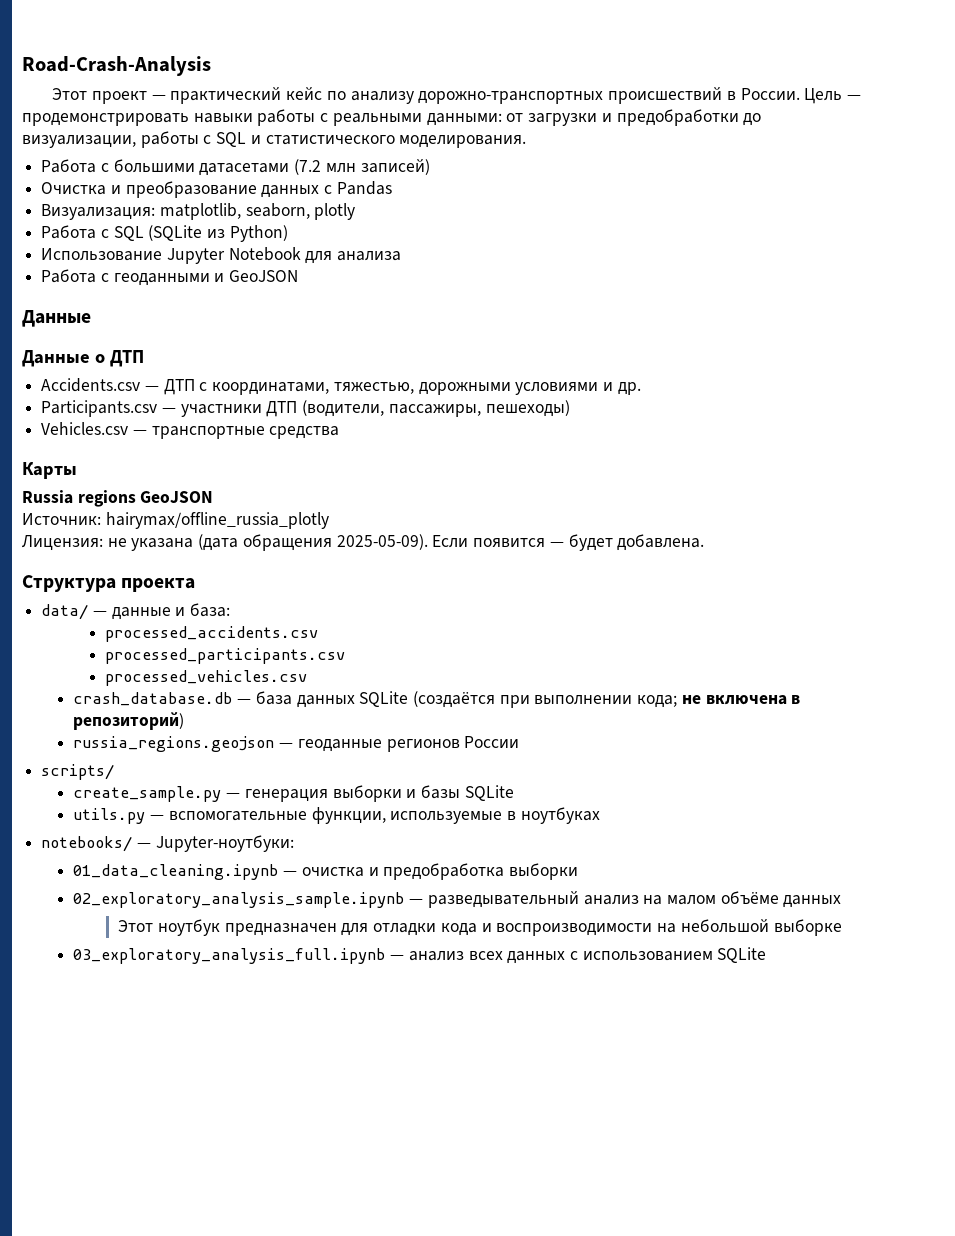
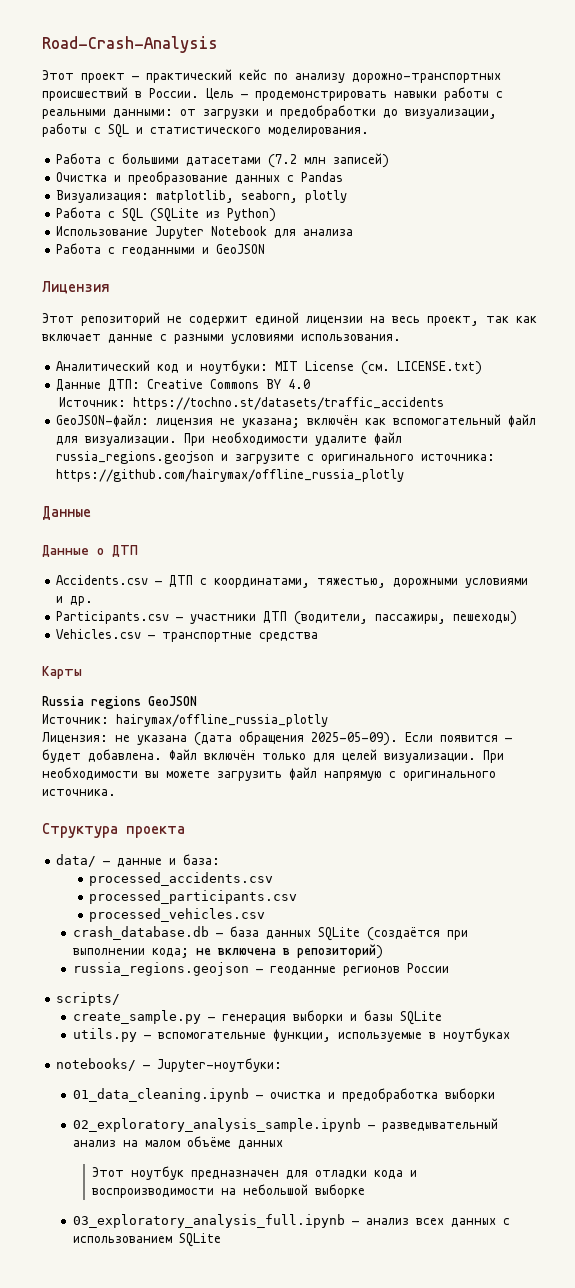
+ Лицензия
+ Этот репозиторий не содержит единой лицензии на весь проект, так как включает данные с разными условиями использования.
+ Аналитический код и ноутбуки: MIT License (см. LICENSE.txt)
+ Данные ДТП: Creative Commons BY 4.0
+ Источник: https://tochno.st/datasets/traffic_accidents
+ GeoJSON-файл: лицензия не указана; включён как вспомогательный файл для визуализации. При необходимости удалите файл russia_regions.geojson и загрузите с оригинального источника: https://github.com/hairymax/offline_russia_plotly
+ Файл включён только для целей визуализации. При необходимости вы можете загрузить файл напрямую с оригинального источника.

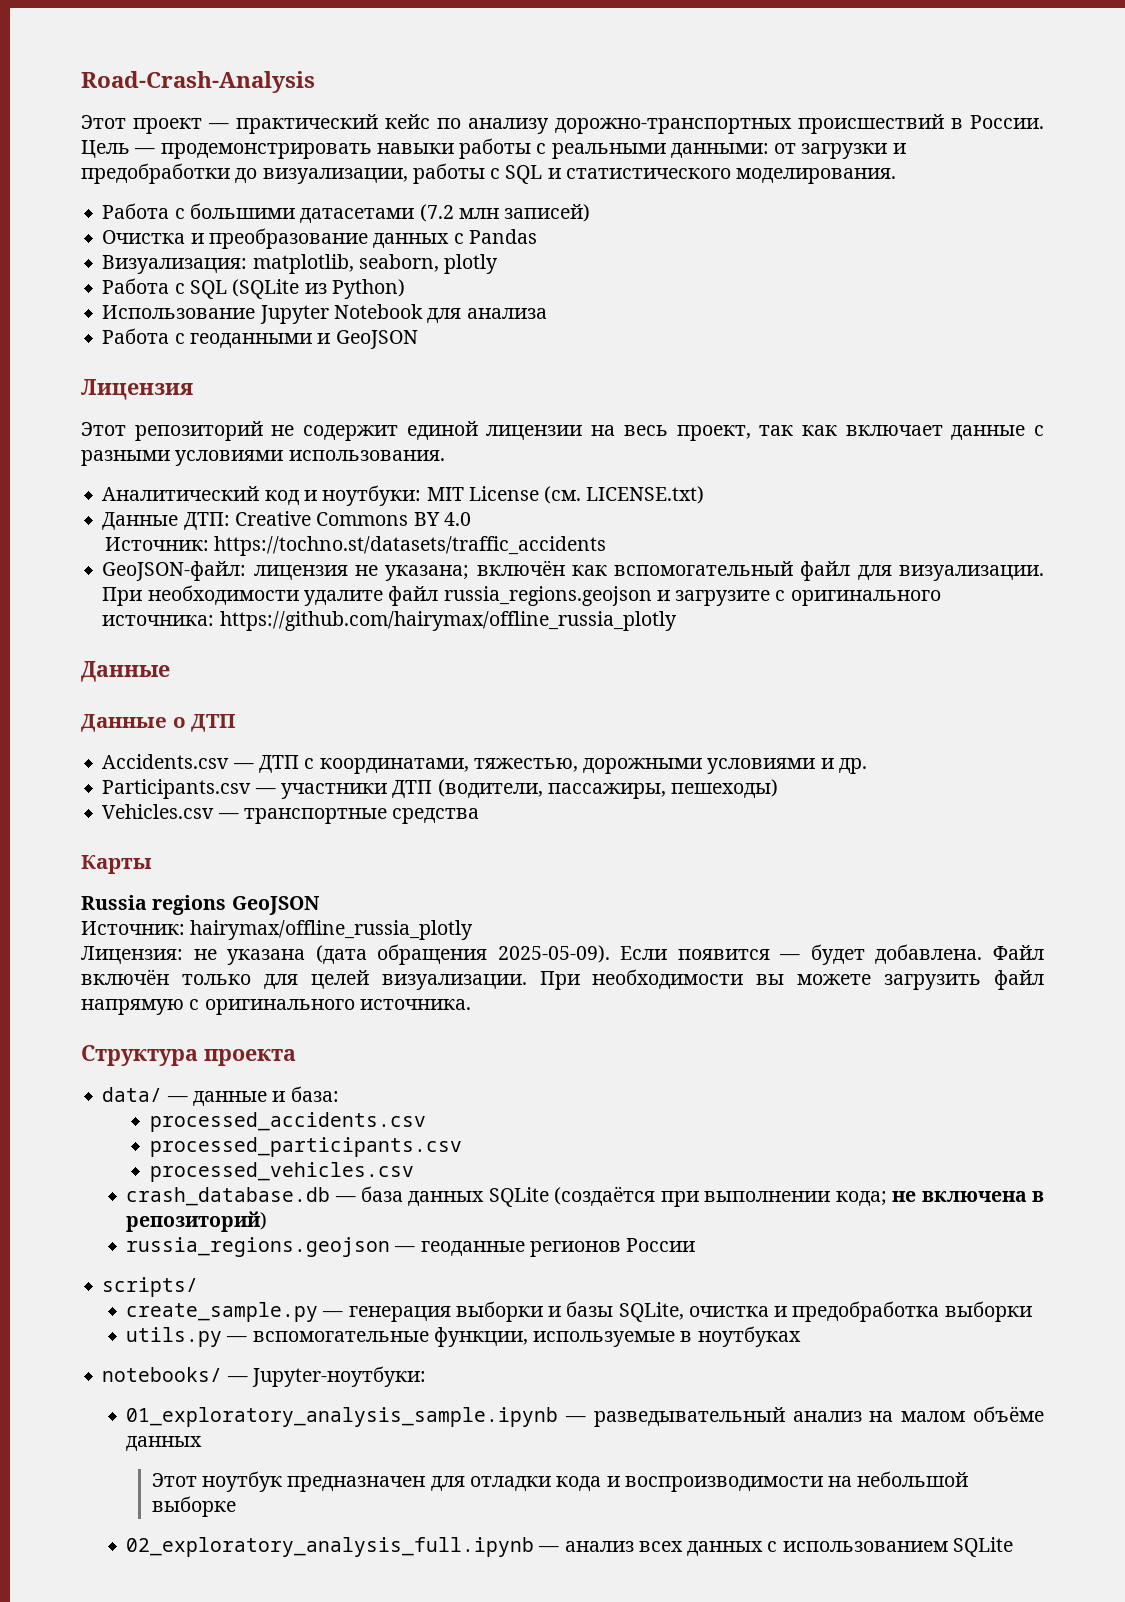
- create_sample.py — генерация выборки и базы SQLite
+ create_sample.py — генерация выборки и базы SQLite, очистка и предобработка выборки
- 01_data_cleaning.ipynb — очистка и предобработка выборки
- 02_exploratory_analysis_sample.ipynb — разведывательный анализ на малом объёме данных
+ 01_exploratory_analysis_sample.ipynb — разведывательный анализ на малом объёме данных
- 03_exploratory_analysis_full.ipynb — анализ всех данных с использованием SQLite
+ 02_exploratory_analysis_full.ipynb — анализ всех данных с использованием SQLite

